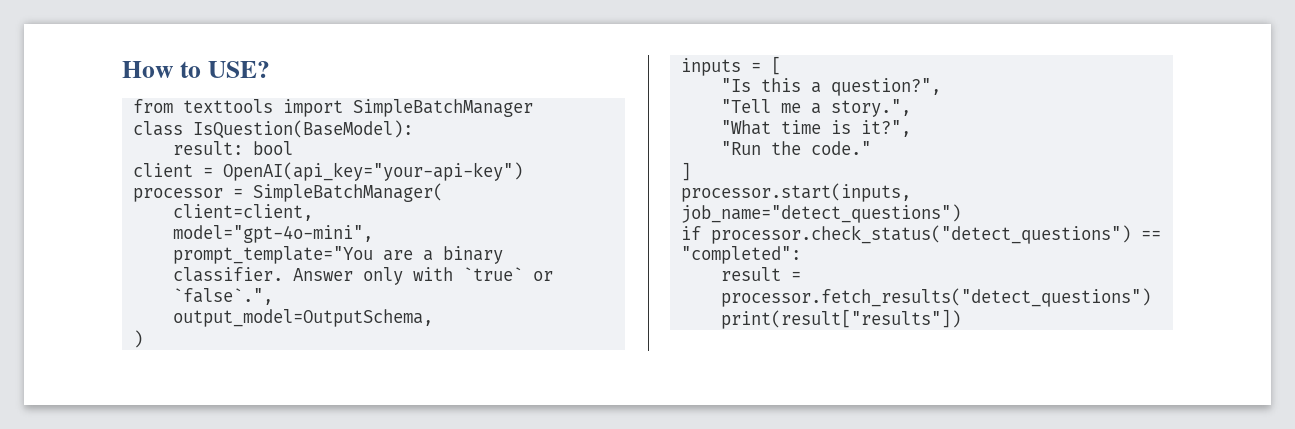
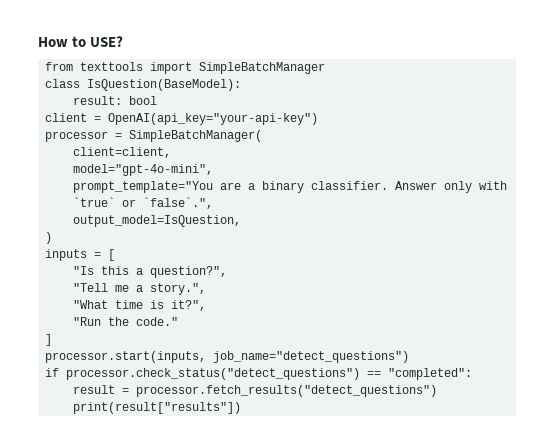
- output_model=OutputSchema,
+ output_model=IsQuestion,

